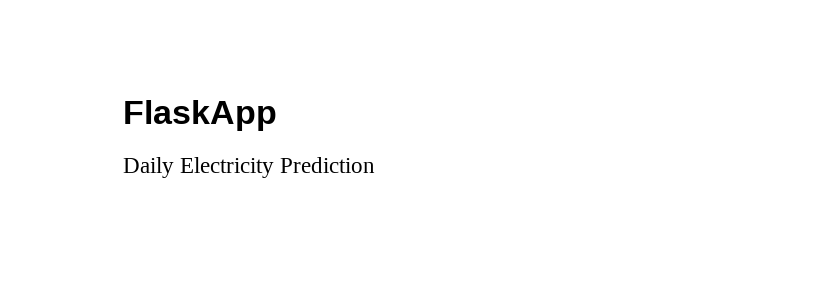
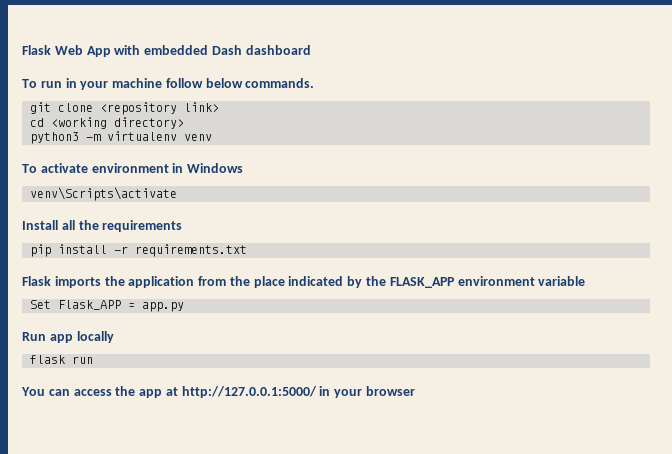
- FlaskApp
- Daily Electricity Prediction
+ Flask Web App with embedded Dash dashboard
+ To run in your machine follow below commands.
+ git clone <repository link>
+ cd <working directory>
+ python3 -m virtualenv venv
+ To activate environment in Windows
+ venv\Scripts\activate
+ Install all the requirements
+ pip install -r requirements.txt
+ Flask imports the application from the place indicated by the FLASK_APP environment variable
+ Set Flask_APP = app.py
+ Run app locally
+ flask run
+ You can access the app at http://127.0.0.1:5000/ in your browser

